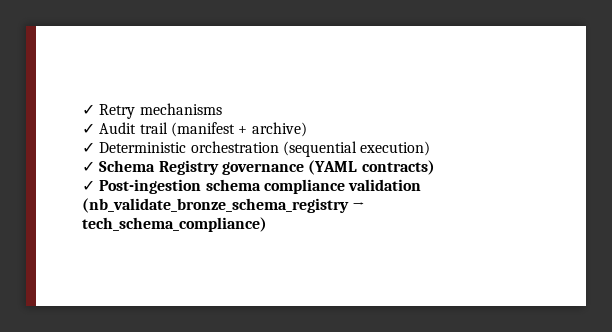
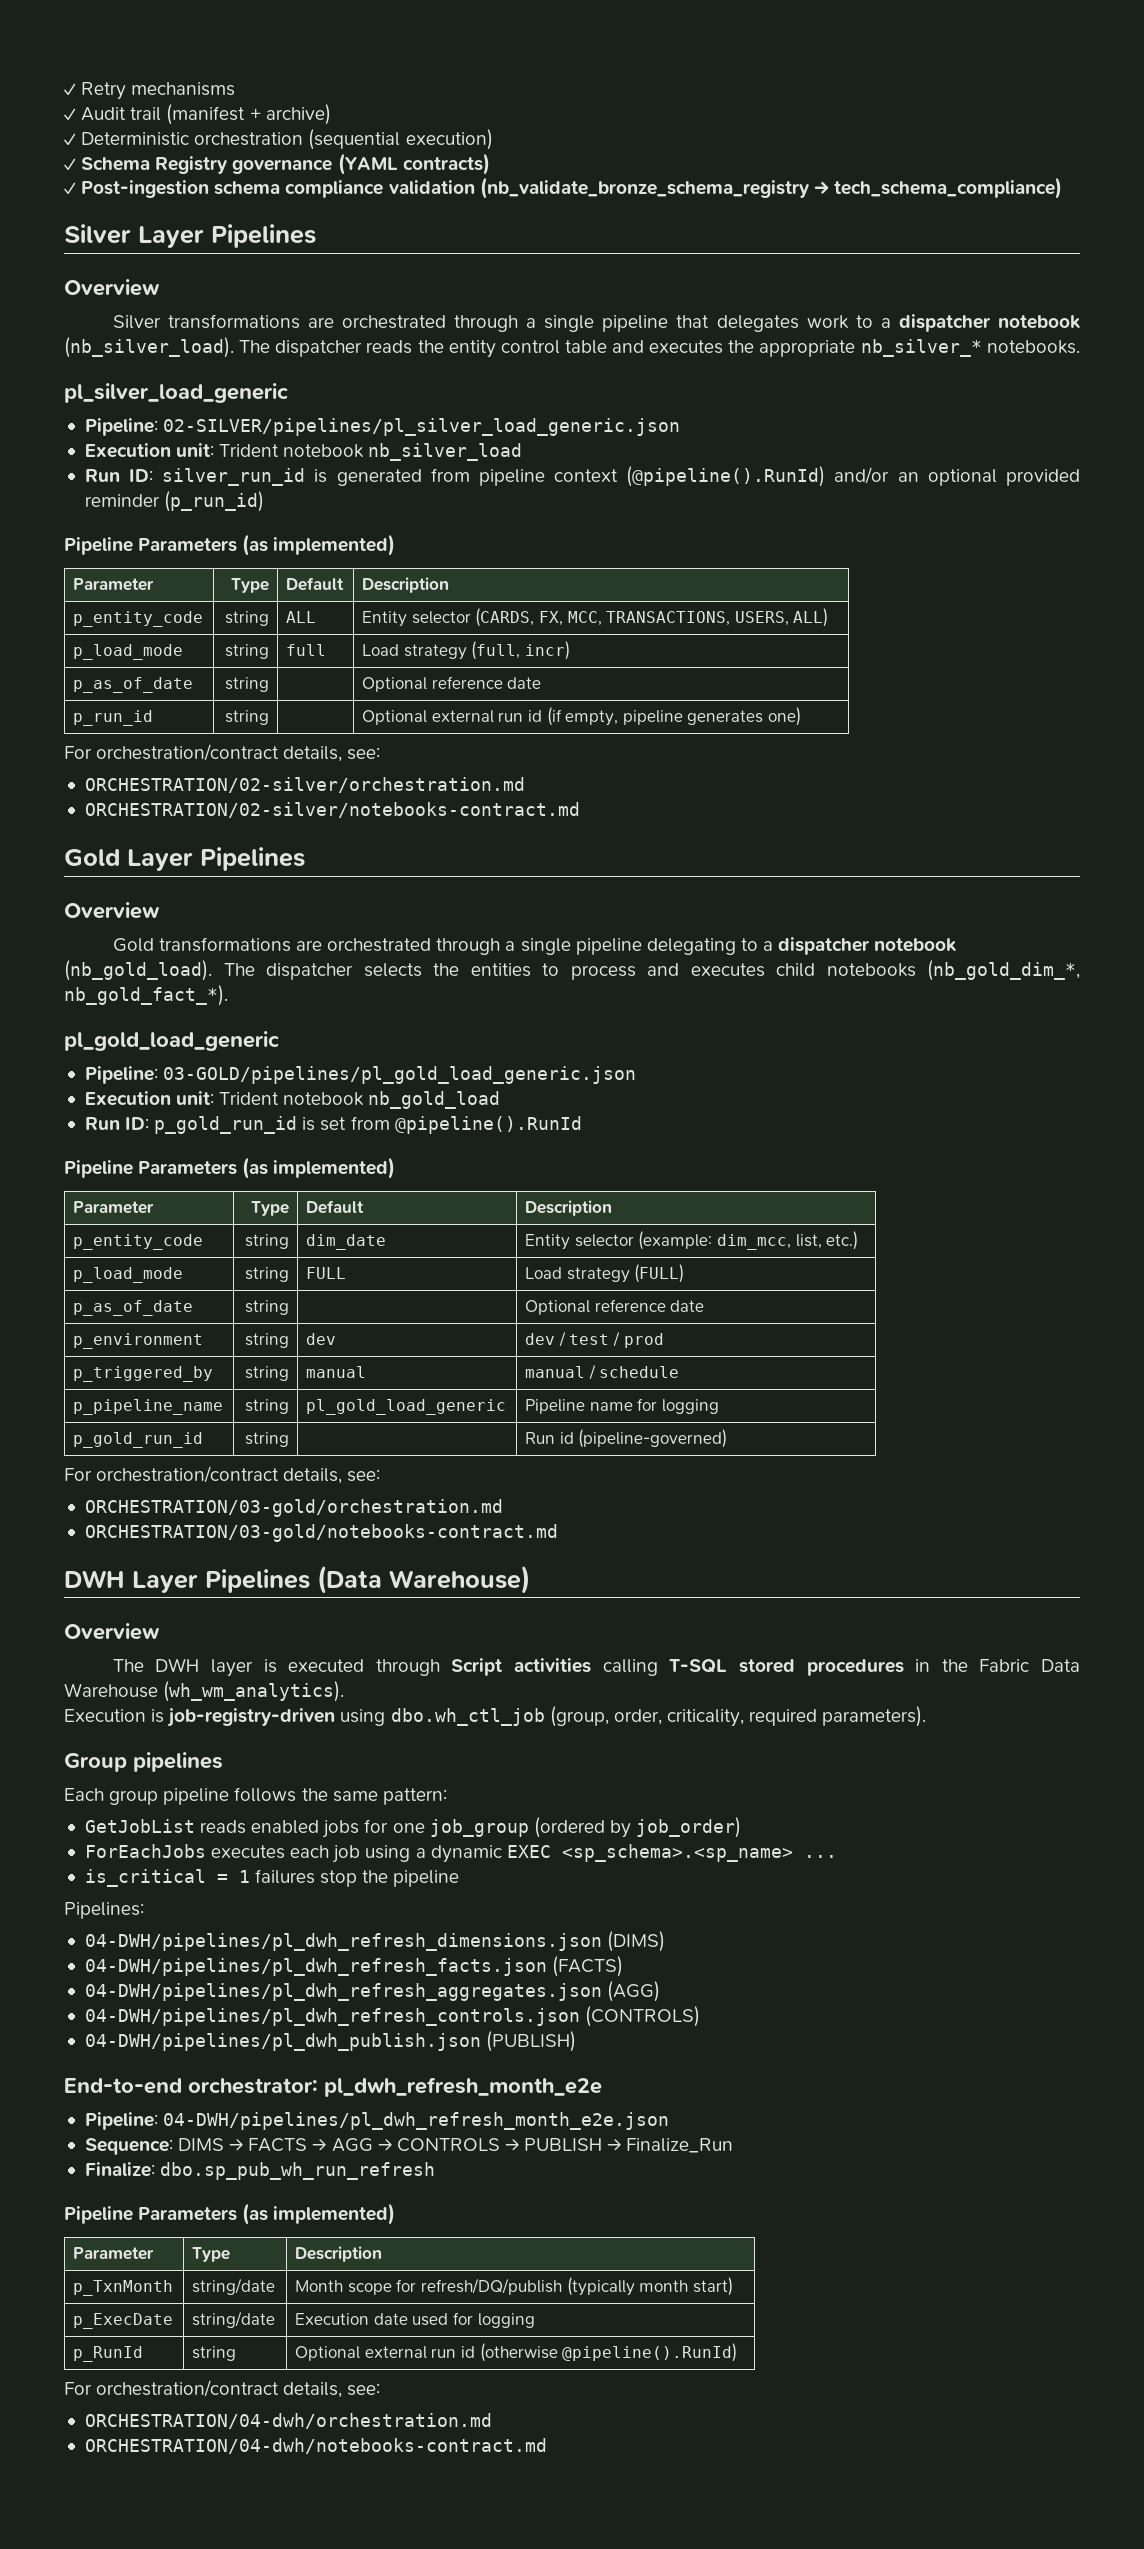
+ Silver Layer Pipelines
+ Overview
+ Silver transformations are orchestrated through a single pipeline that delegates work to a dispatcher notebook (nb_silver_load). The dispatcher reads the entity control table and executes the appropriate nb_silver_* notebooks.
+ pl_silver_load_generic
+ Pipeline: 02-SILVER/pipelines/pl_silver_load_generic.json
+ Execution unit: Trident notebook nb_silver_load
+ Run ID: silver_run_id is generated from pipeline context (@pipeline().RunId) and/or an optional provided reminder (p_run_id)
+ Pipeline Parameters (as implemented)
+ Parameter | Type | Default | Description
+ p_entity_code | string | ALL | Entity selector (CARDS, FX, MCC, TRANSACTIONS, USERS, ALL)
+ p_load_mode | string | full | Load strategy (full, incr)
+ p_as_of_date | string | | Optional reference date
+ p_run_id | string | | Optional external run id (if empty, pipeline generates one)
+ For orchestration/contract details, see:
+ ORCHESTRATION/02-silver/orchestration.md
+ ORCHESTRATION/02-silver/notebooks-contract.md
+ Gold Layer Pipelines
+ Overview
+ Gold transformations are orchestrated through a single pipeline delegating to a dispatcher notebook (nb_gold_load). The dispatcher selects the entities to process and executes child notebooks (nb_gold_dim_*, nb_gold_fact_*).
+ pl_gold_load_generic
+ Pipeline: 03-GOLD/pipelines/pl_gold_load_generic.json
+ Execution unit: Trident notebook nb_gold_load
+ Run ID: p_gold_run_id is set from @pipeline().RunId
+ Pipeline Parameters (as implemented)
+ Parameter | Type | Default | Description
+ p_entity_code | string | dim_date | Entity selector (example: dim_mcc, list, etc.)
+ p_load_mode | string | FULL | Load strategy (FULL)
+ p_as_of_date | string | | Optional reference date
+ p_environment | string | dev | dev / test / prod
+ p_triggered_by | string | manual | manual / schedule
+ p_pipeline_name | string | pl_gold_load_generic | Pipeline name for logging
+ p_gold_run_id | string | | Run id (pipeline-governed)
+ For orchestration/contract details, see:
+ ORCHESTRATION/03-gold/orchestration.md
+ ORCHESTRATION/03-gold/notebooks-contract.md
+ DWH Layer Pipelines (Data Warehouse)
+ Overview
+ The DWH layer is executed through Script activities calling T-SQL stored procedures in the Fabric Data Warehouse (wh_wm_analytics).
+ Execution is job-registry-driven using dbo.wh_ctl_job (group, order, criticality, required parameters).
+ Group pipelines
+ Each group pipeline follows the same pattern:
+ GetJobList reads enabled jobs for one job_group (ordered by job_order)
+ ForEachJobs executes each job using a dynamic EXEC <sp_schema>.<sp_name> ...
+ is_critical = 1 failures stop the pipeline
+ Pipelines:
+ 04-DWH/pipelines/pl_dwh_refresh_dimensions.json (DIMS)
+ 04-DWH/pipelines/pl_dwh_refresh_facts.json (FACTS)
+ 04-DWH/pipelines/pl_dwh_refresh_aggregates.json (AGG)
+ 04-DWH/pipelines/pl_dwh_refresh_controls.json (CONTROLS)
+ 04-DWH/pipelines/pl_dwh_publish.json (PUBLISH)
+ End-to-end orchestrator: pl_dwh_refresh_month_e2e
+ Pipeline: 04-DWH/pipelines/pl_dwh_refresh_month_e2e.json
+ Sequence: DIMS → FACTS → AGG → CONTROLS → PUBLISH → Finalize_Run
+ Finalize: dbo.sp_pub_wh_run_refresh
+ Pipeline Parameters (as implemented)
+ Parameter | Type | Description
+ p_TxnMonth | string/date | Month scope for refresh/DQ/publish (typically month start)
+ p_ExecDate | string/date | Execution date used for logging
+ p_RunId | string | Optional external run id (otherwise @pipeline().RunId)
+ For orchestration/contract details, see:
+ ORCHESTRATION/04-dwh/orchestration.md
+ ORCHESTRATION/04-dwh/notebooks-contract.md

